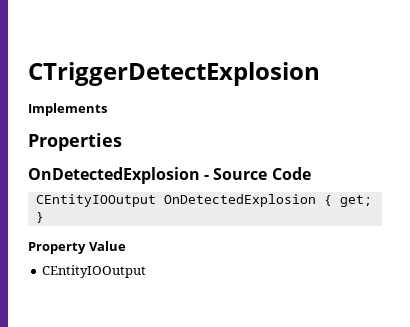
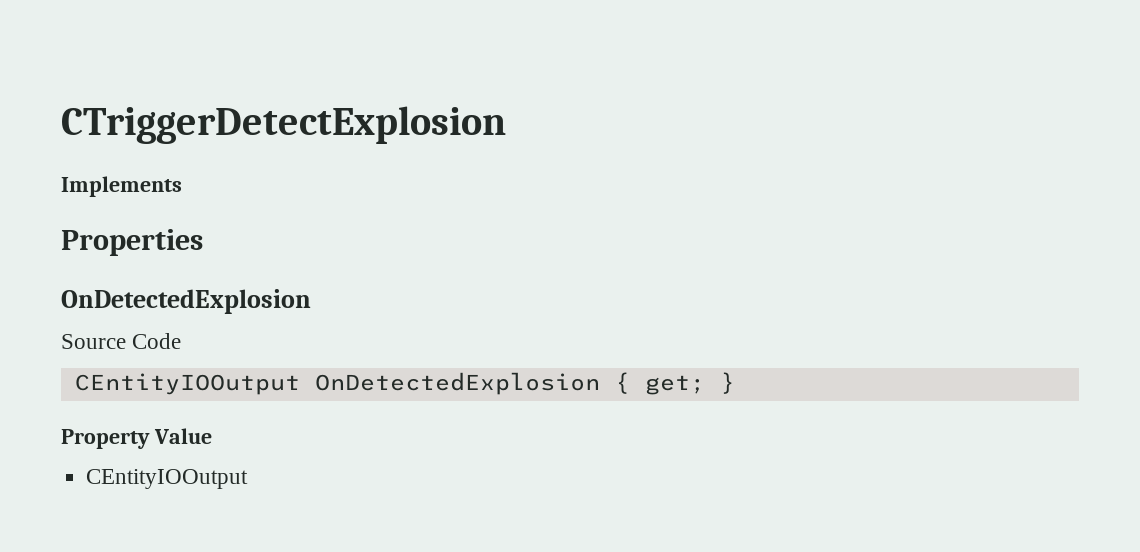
  Properties
- OnDetectedExplosion - Source Code
+ OnDetectedExplosion
+ Source Code

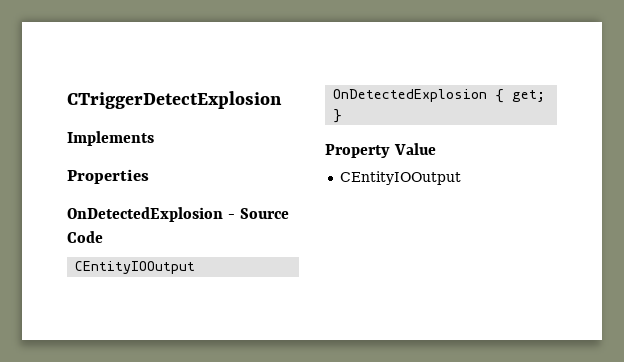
  Properties
- OnDetectedExplosion
- Source Code
+ OnDetectedExplosion - Source Code

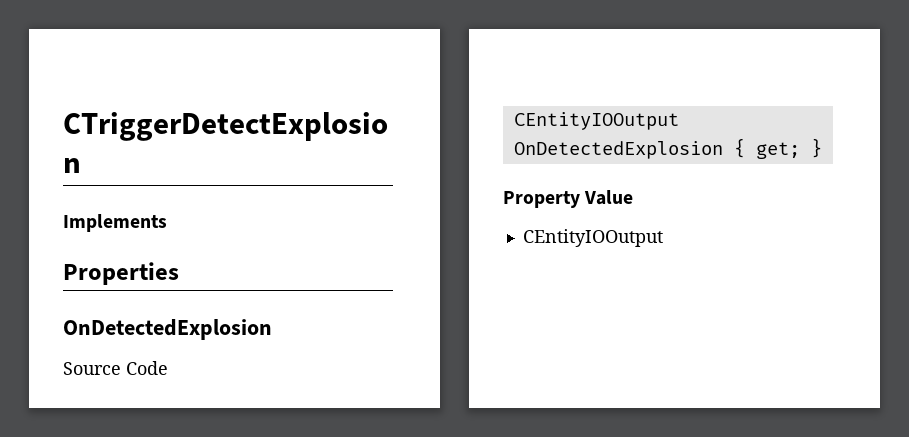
  Properties
- OnDetectedExplosion - Source Code
+ OnDetectedExplosion
+ Source Code

